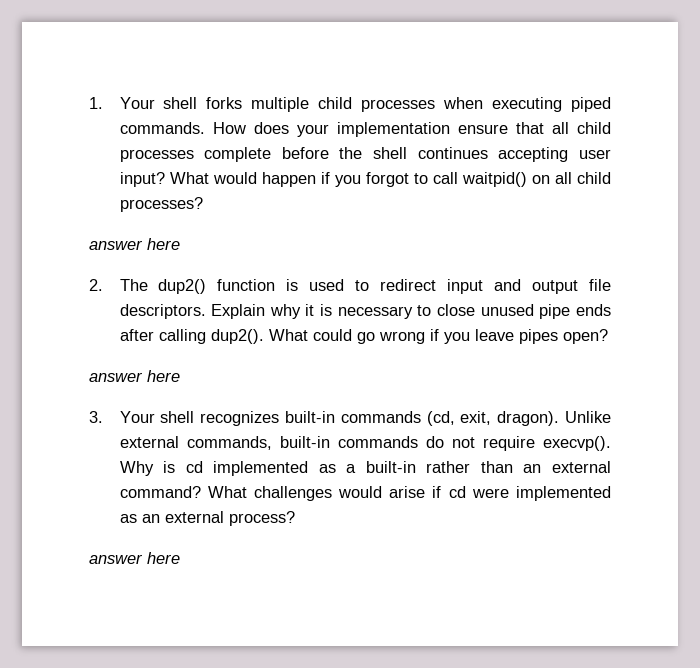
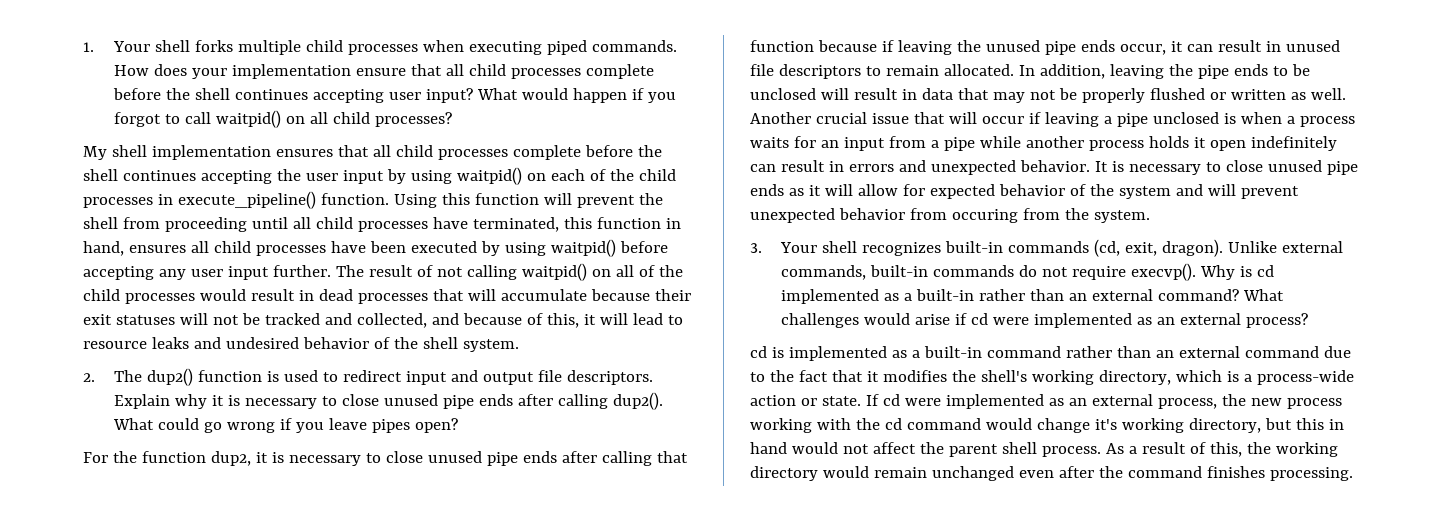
  What would happen if you forgot to call waitpid() on all child processes?
- answer here
+ My shell implementation ensures that all child processes complete before the shell continues accepting the user input by using waitpid() on each of the child processes in execute_pipeline() function. Using this function will prevent the shell from proceeding until all child processes have terminated, this function in hand, ensures all child processes have been executed by using waitpid() before accepting any user input further. The result of not calling waitpid() on all of the child processes would result in dead processes that will accumulate because their exit statuses will not be tracked and collected, and because of this, it will lead to resource leaks and undesired behavior of the shell system.
  What could go wrong if you leave pipes open?
- answer here
+ For the function dup2, it is necessary to close unused pipe ends after calling that function because if leaving the unused pipe ends occur, it can result in unused file descriptors to remain allocated. In addition, leaving the pipe ends to be unclosed will result in data that may not be properly flushed or written as well. Another crucial issue that will occur if leaving a pipe unclosed is when a process waits for an input from a pipe while another process holds it open indefinitely can result in errors and unexpected behavior. It is necessary to close unused pipe ends as it will allow for expected behavior of the system and will prevent unexpected behavior from occuring from the system.
  What challenges would arise if cd were implemented as an external process?
- answer here
+ cd is implemented as a built-in command rather than an external command due to the fact that it modifies the shell's working directory, which is a process-wide action or state. If cd were implemented as an external process, the new process working with the cd command would change it's working directory, but this in hand would not affect the parent shell process. As a result of this, the working directory would remain unchanged even after the command finishes processing.

